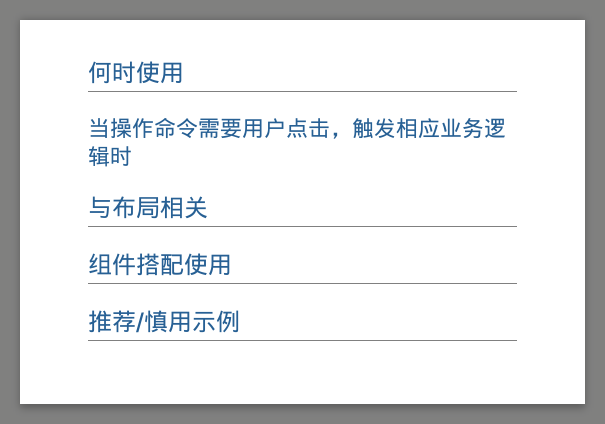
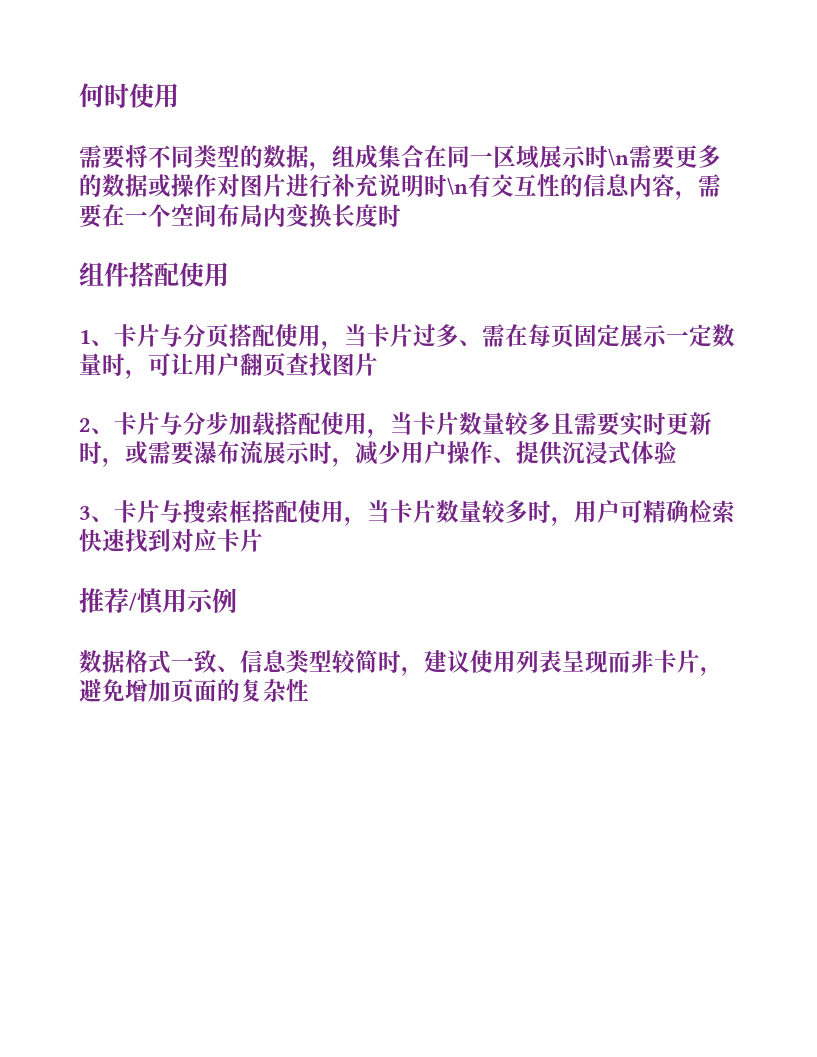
- 当操作命令需要用户点击，触发相应业务逻辑时
- 与布局相关
+ 需要将不同类型的数据，组成集合在同一区域展示时\n需要更多的数据或操作对图片进行补充说明时\n有交互性的信息内容，需要在一个空间布局内变换长度时
  组件搭配使用
+ 1、卡片与分页搭配使用，当卡片过多、需在每页固定展示一定数量时，可让用户翻页查找图片
+ 2、卡片与分步加载搭配使用，当卡片数量较多且需要实时更新时，或需要瀑布流展示时，减少用户操作、提供沉浸式体验
+ 3、卡片与搜索框搭配使用，当卡片数量较多时，用户可精确检索快速找到对应卡片
  推荐/慎用示例
+ 数据格式一致、信息类型较简时，建议使用列表呈现而非卡片，避免增加页面的复杂性

